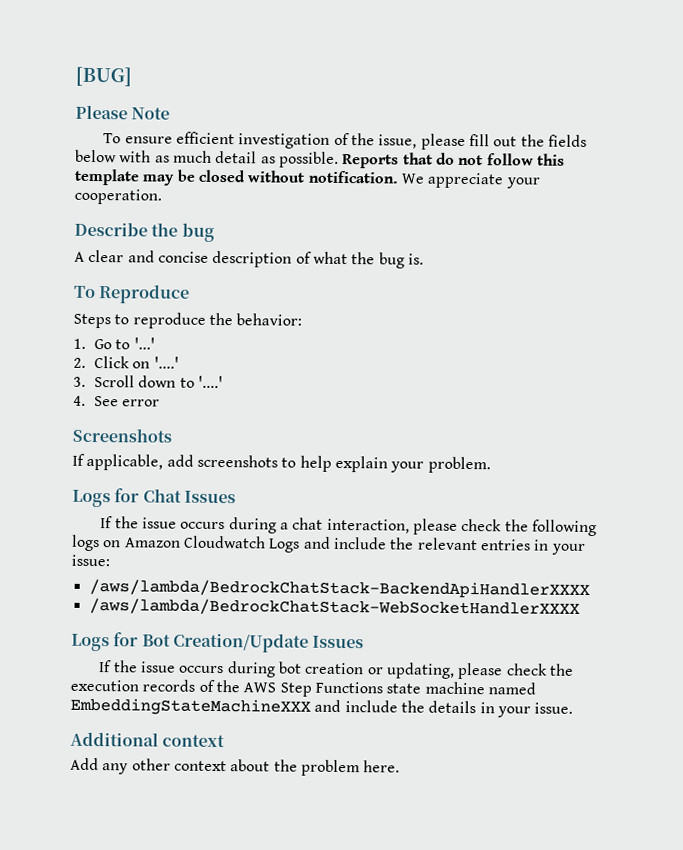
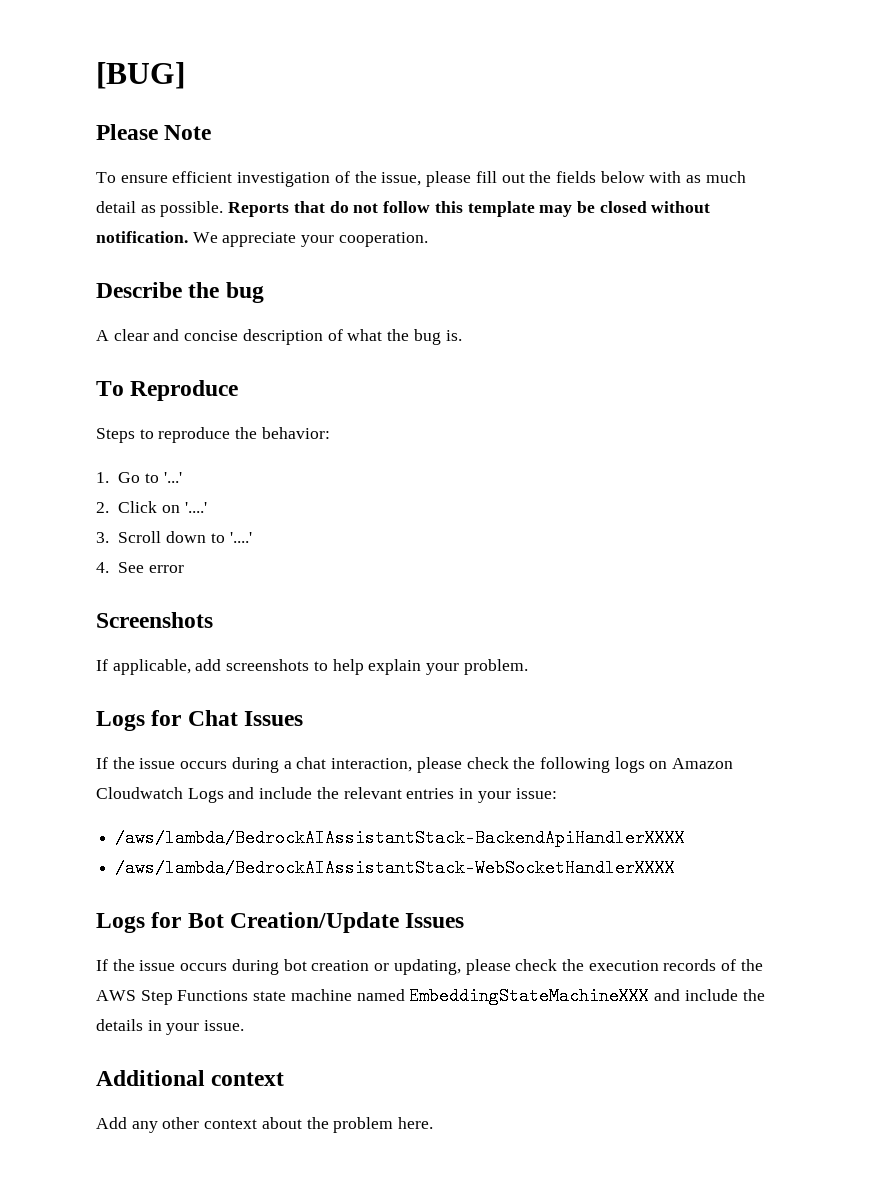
- /aws/lambda/BedrockChatStack-BackendApiHandlerXXXX
- /aws/lambda/BedrockChatStack-WebSocketHandlerXXXX
+ /aws/lambda/BedrockAIAssistantStack-BackendApiHandlerXXXX
+ /aws/lambda/BedrockAIAssistantStack-WebSocketHandlerXXXX

